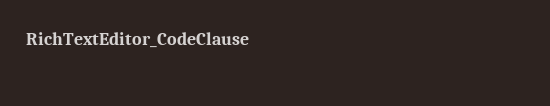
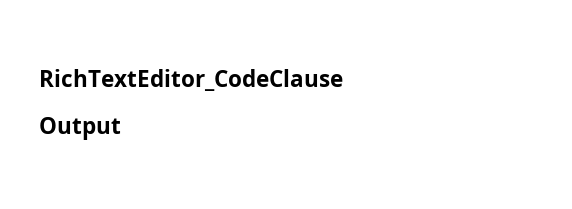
+ Output

